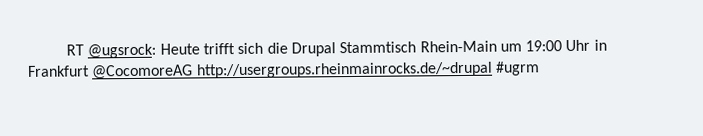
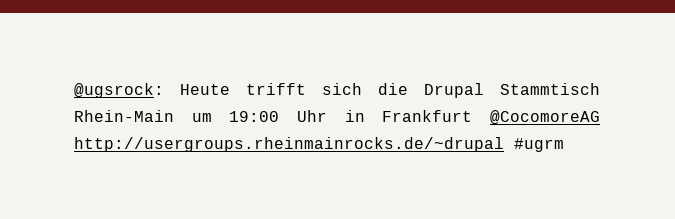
- RT @ugsrock: Heute trifft sich die Drupal Stammtisch Rhein-Main um 19:00 Uhr in Frankfurt @CocomoreAG http://usergroups.rheinmainrocks.de/~drupal #ugrm
+ @ugsrock: Heute trifft sich die Drupal Stammtisch Rhein-Main um 19:00 Uhr in Frankfurt @CocomoreAG http://usergroups.rheinmainrocks.de/~drupal #ugrm

